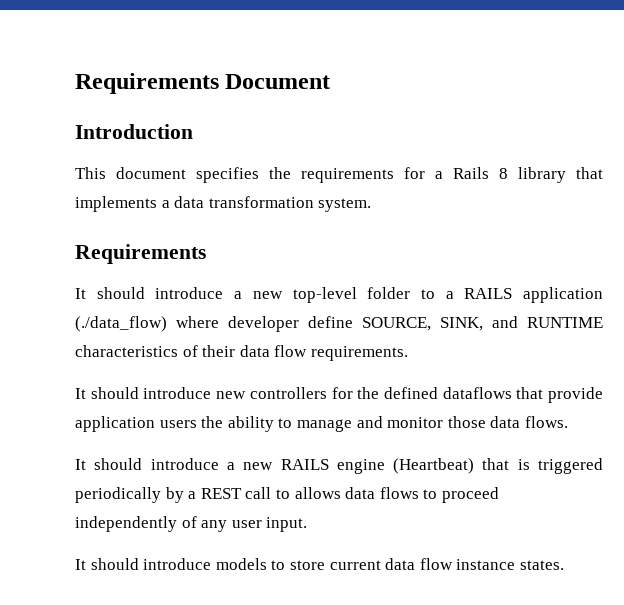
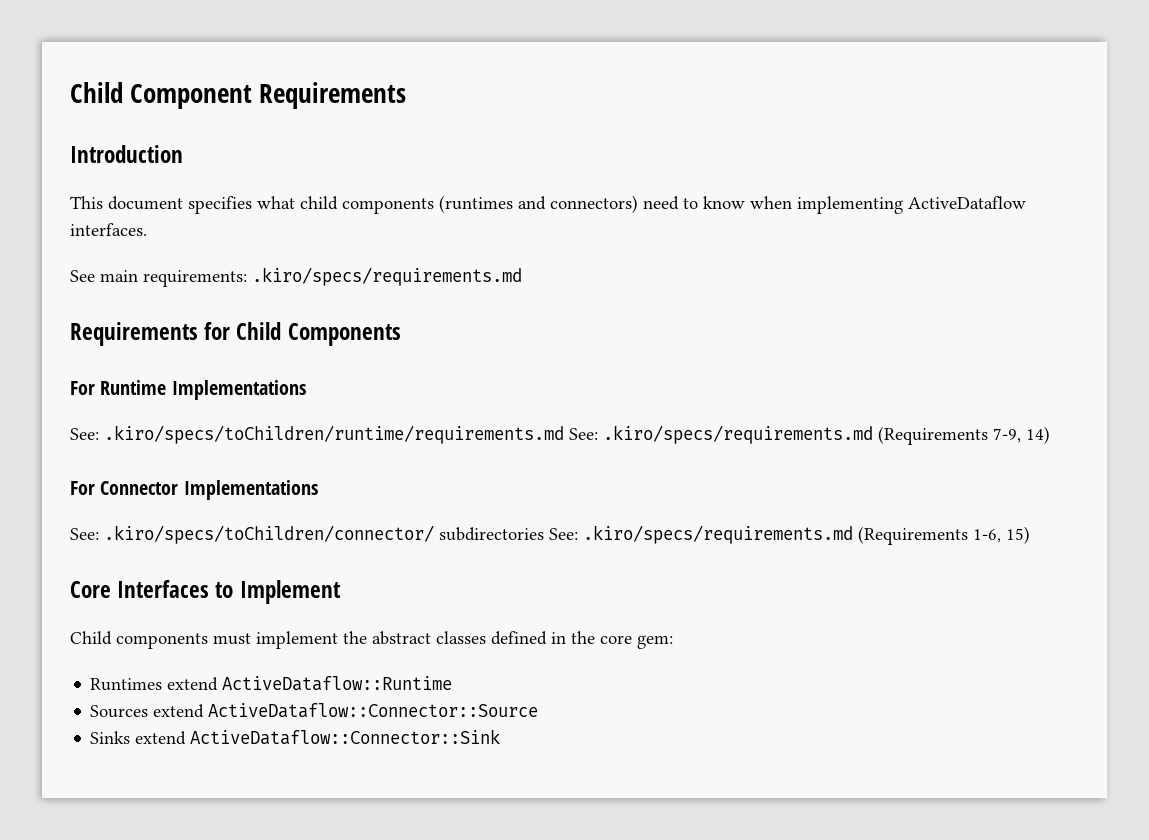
- Requirements Document
+ Child Component Requirements
- This document specifies the requirements for a Rails 8 library that implements a data transformation system.
- Requirements
- It should introduce a new top-level folder to a RAILS application (./data_flow) where developer define SOURCE, SINK, and RUNTIME characteristics of their data flow requirements.
- It should introduce new controllers for the defined dataflows that provide application users the ability to manage and monitor those data flows.
- It should introduce a new RAILS engine (Heartbeat) that is triggered periodically by a REST call to allows data flows to proceed independently of any user input.
- It should introduce models to store current data flow instance states.
+ This document specifies what child components (runtimes and connectors) need to know when implementing ActiveDataflow interfaces.
+ See main requirements: .kiro/specs/requirements.md
+ Requirements for Child Components
+ For Runtime Implementations
+ See: .kiro/specs/toChildren/runtime/requirements.md See: .kiro/specs/requirements.md (Requirements 7-9, 14)
+ For Connector Implementations
+ See: .kiro/specs/toChildren/connector/ subdirectories See: .kiro/specs/requirements.md (Requirements 1-6, 15)
+ Core Interfaces to Implement
+ Child components must implement the abstract classes defined in the core gem:
+ Runtimes extend ActiveDataflow::Runtime
+ Sources extend ActiveDataflow::Connector::Source
+ Sinks extend ActiveDataflow::Connector::Sink

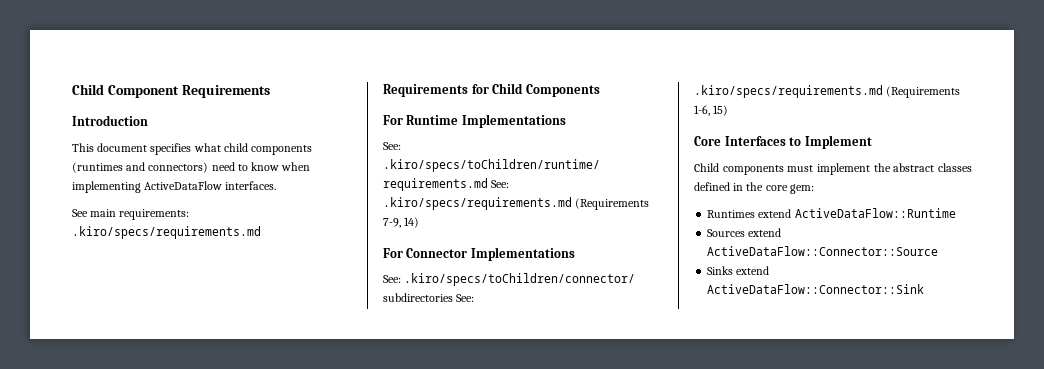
- This document specifies what child components (runtimes and connectors) need to know when implementing ActiveDataflow interfaces.
+ This document specifies what child components (runtimes and connectors) need to know when implementing ActiveDataFlow interfaces.
- Runtimes extend ActiveDataflow::Runtime
+ Runtimes extend ActiveDataFlow::Runtime
- Sources extend ActiveDataflow::Connector::Source
+ Sources extend ActiveDataFlow::Connector::Source
- Sinks extend ActiveDataflow::Connector::Sink
+ Sinks extend ActiveDataFlow::Connector::Sink

